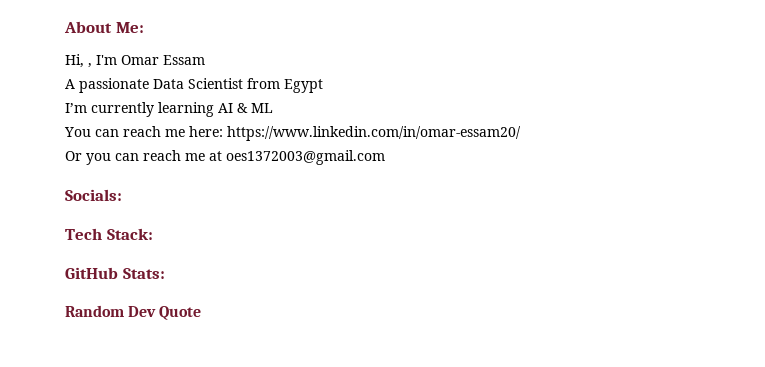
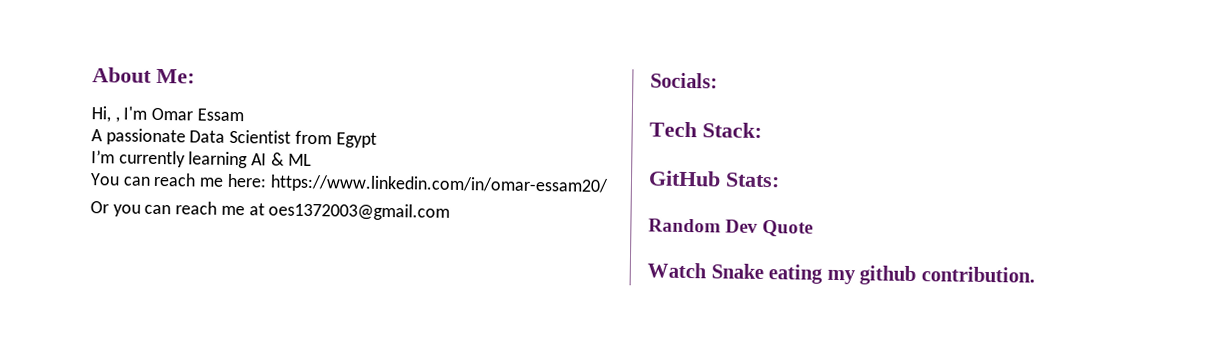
+ Watch Snake eating my github contribution.

